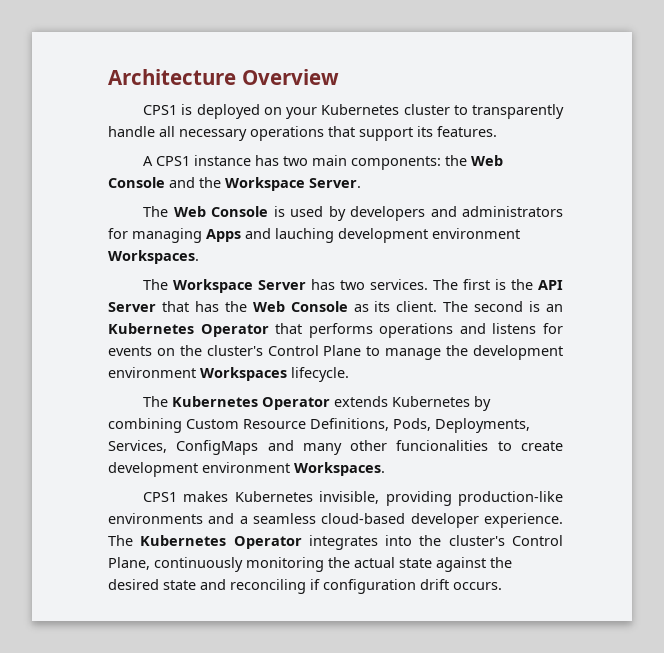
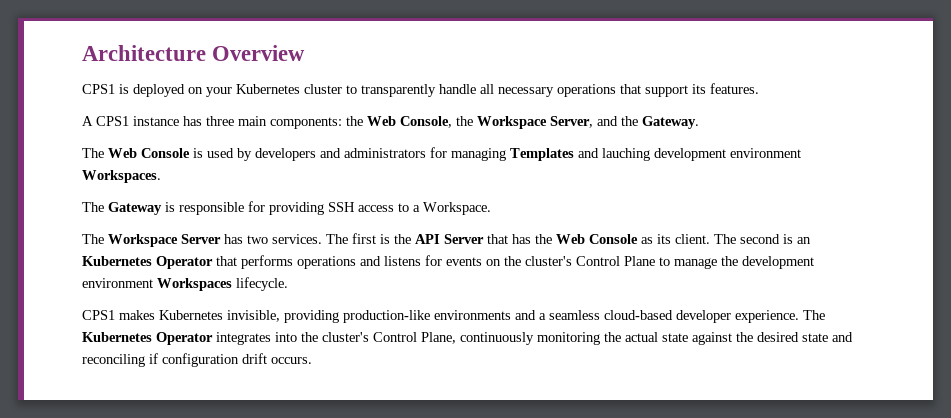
- A CPS1 instance has two main components: the Web Console and the Workspace Server.
+ A CPS1 instance has three main components: the Web Console, the Workspace Server, and the Gateway.
- The Web Console is used by developers and administrators for managing Apps and lauching development environment Workspaces.
+ The Web Console is used by developers and administrators for managing Templates and lauching development environment Workspaces.
+ The Gateway is responsible for providing SSH access to a Workspace.
- The Kubernetes Operator extends Kubernetes by combining Custom Resource Definitions, Pods, Deployments, Services, ConfigMaps and many other funcionalities to create development environment Workspaces.

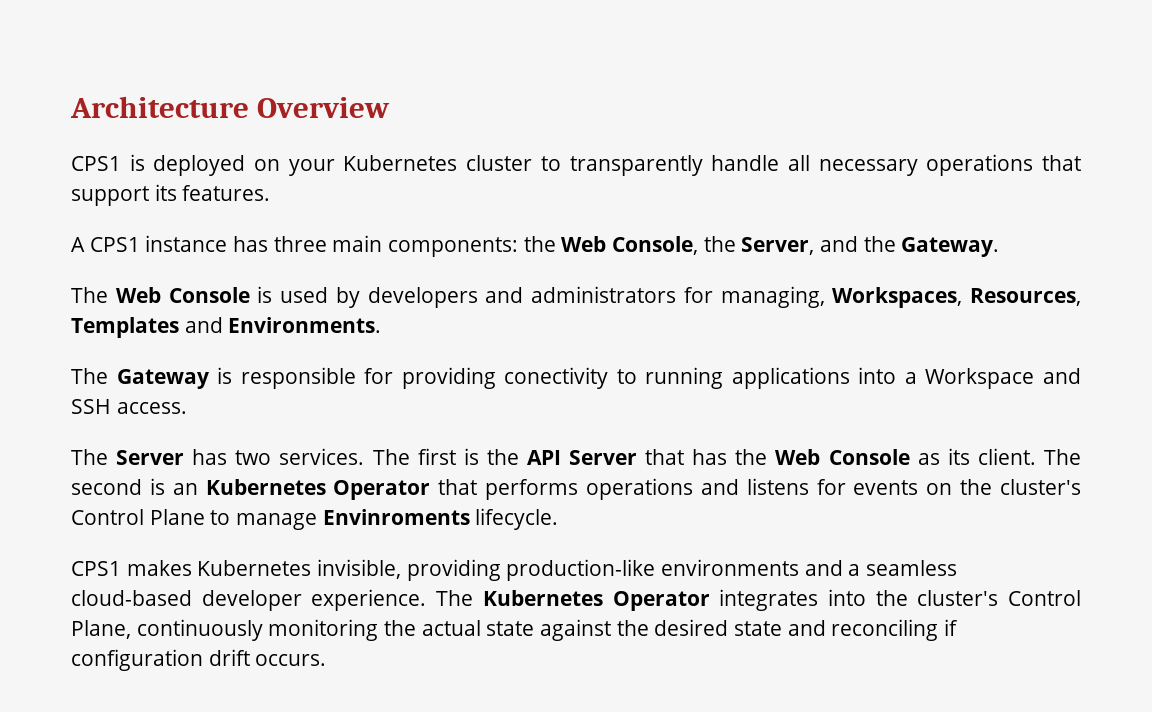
- A CPS1 instance has three main components: the Web Console, the Workspace Server, and the Gateway.
+ A CPS1 instance has three main components: the Web Console, the Server, and the Gateway.
- The Web Console is used by developers and administrators for managing Templates and lauching development environment Workspaces.
+ The Web Console is used by developers and administrators for managing, Workspaces, Resources, Templates and Environments.
- The Gateway is responsible for providing SSH access to a Workspace.
- The Workspace Server has two services.
+ The Gateway is responsible for providing conectivity to running applications into a Workspace and SSH access.
+ The Server has two services.
- The second is an Kubernetes Operator that performs operations and listens for events on the cluster's Control Plane to manage the development environment Workspaces lifecycle.
+ The second is an Kubernetes Operator that performs operations and listens for events on the cluster's Control Plane to manage Envinroments lifecycle.

